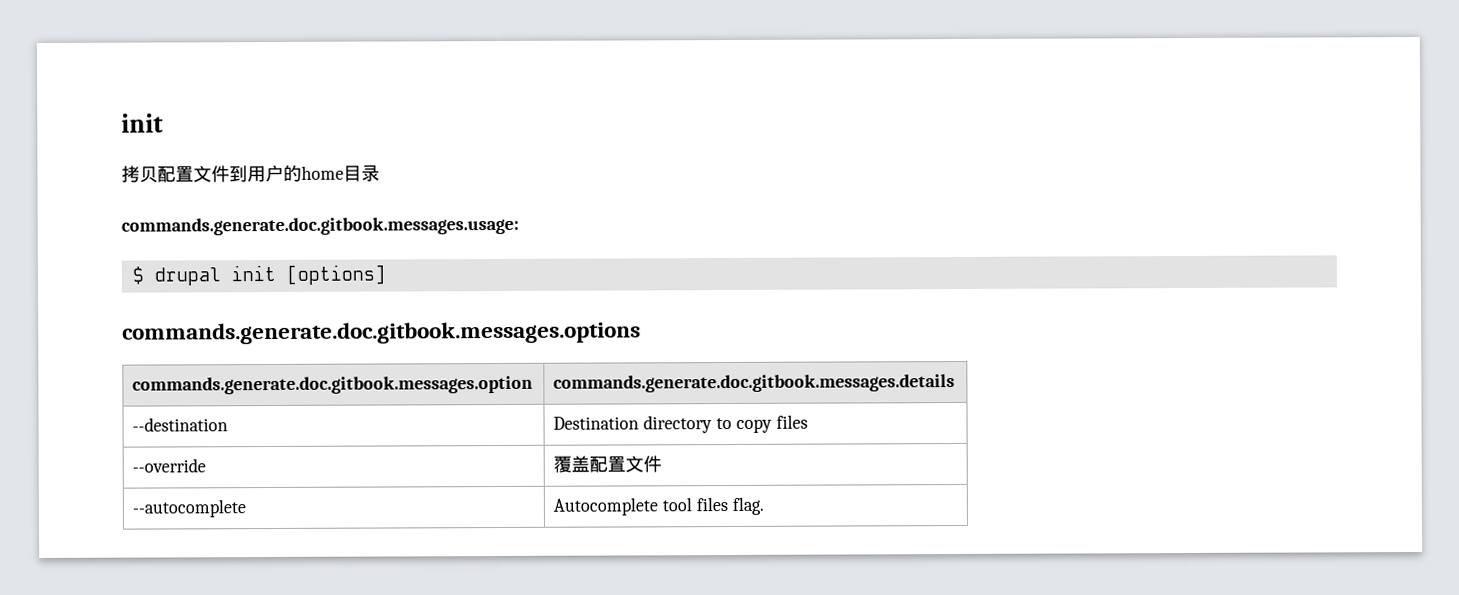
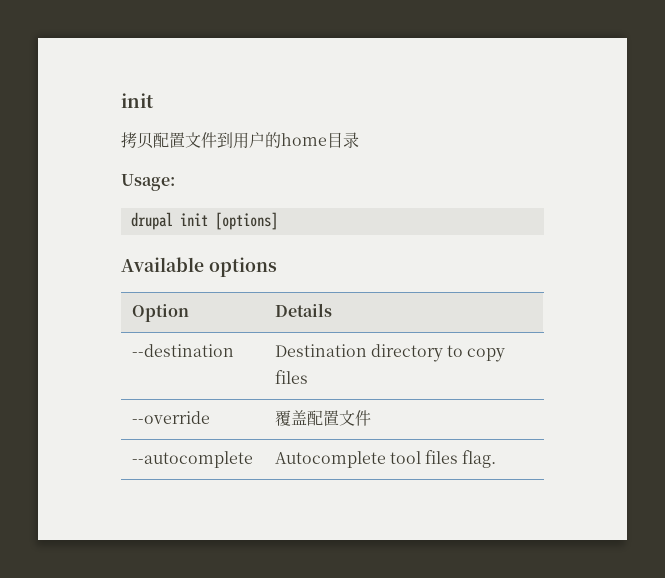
- commands.generate.doc.gitbook.messages.usage:
- $ drupal init [options]
+ Usage:
+ drupal init [options]
- commands.generate.doc.gitbook.messages.options
- commands.generate.doc.gitbook.messages.option | commands.generate.doc.gitbook.messages.details
+ Available options
+ Option | Details

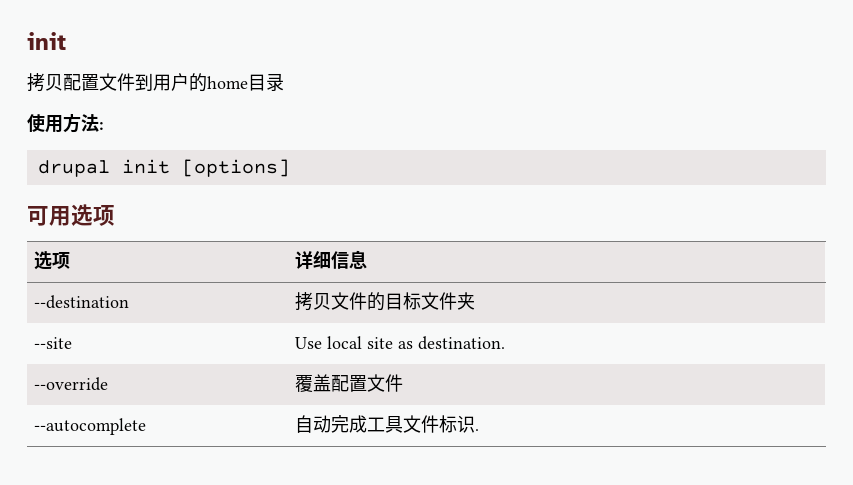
- Usage:
+ 使用方法:
- Available options
- Option | Details
- --destination | Destination directory to copy files
+ 可用选项
+ 选项 | 详细信息
+ --destination | 拷贝文件的目标文件夹
+ --site | Use local site as destination.
- --autocomplete | Autocomplete tool files flag.
+ --autocomplete | 自动完成工具文件标识.

